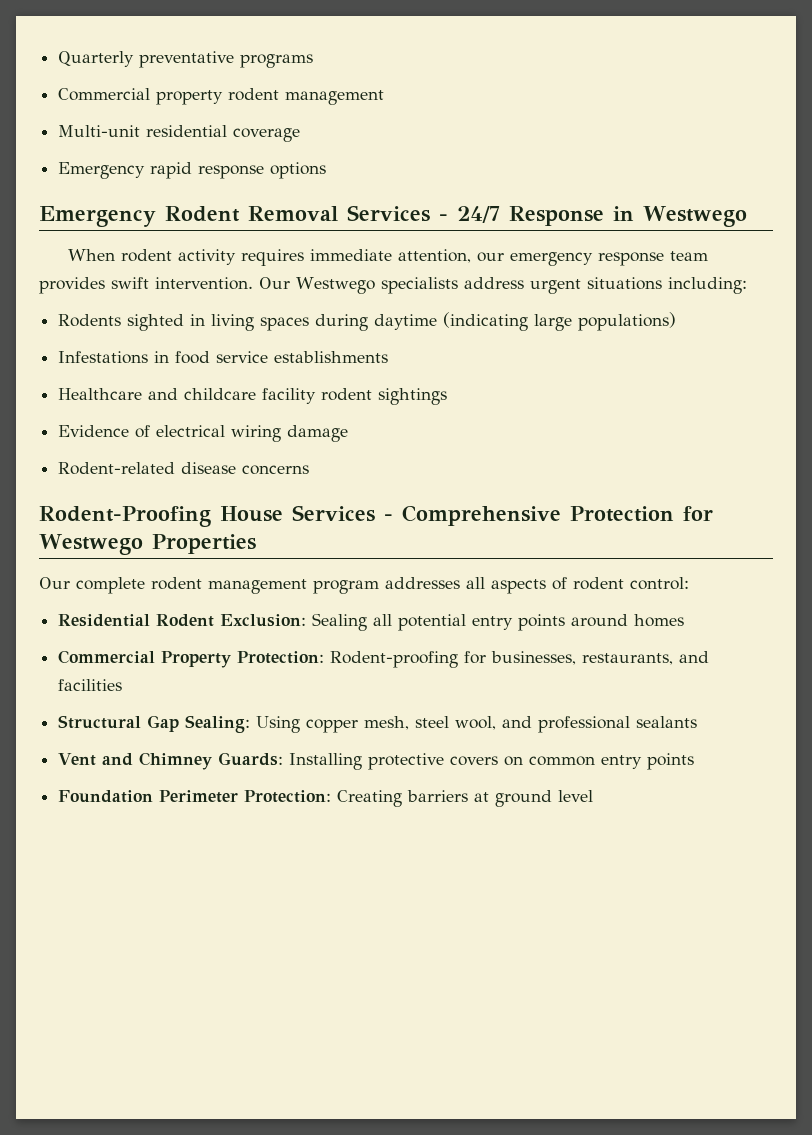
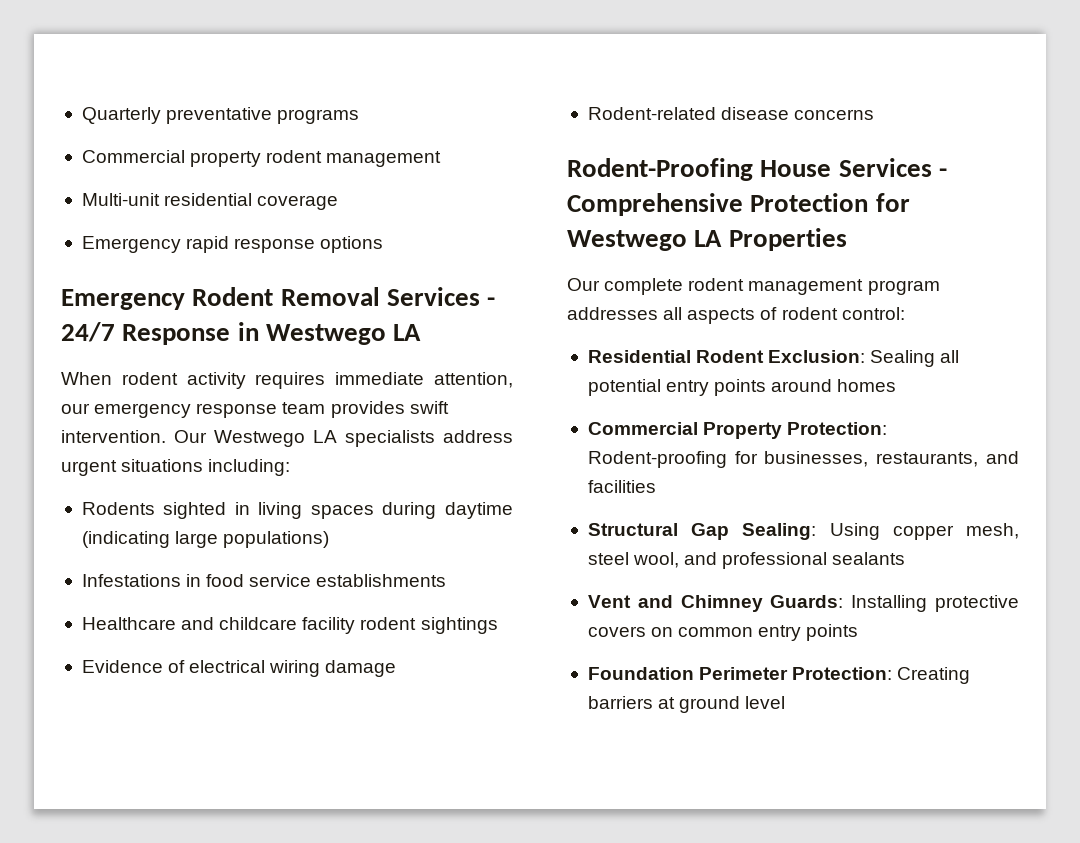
- Emergency Rodent Removal Services - 24/7 Response in Westwego
+ Emergency Rodent Removal Services - 24/7 Response in Westwego LA
- Our Westwego specialists address urgent situations including:
+ Our Westwego LA specialists address urgent situations including:
- Rodent-Proofing House Services - Comprehensive Protection for Westwego Properties
+ Rodent-Proofing House Services - Comprehensive Protection for Westwego LA Properties

